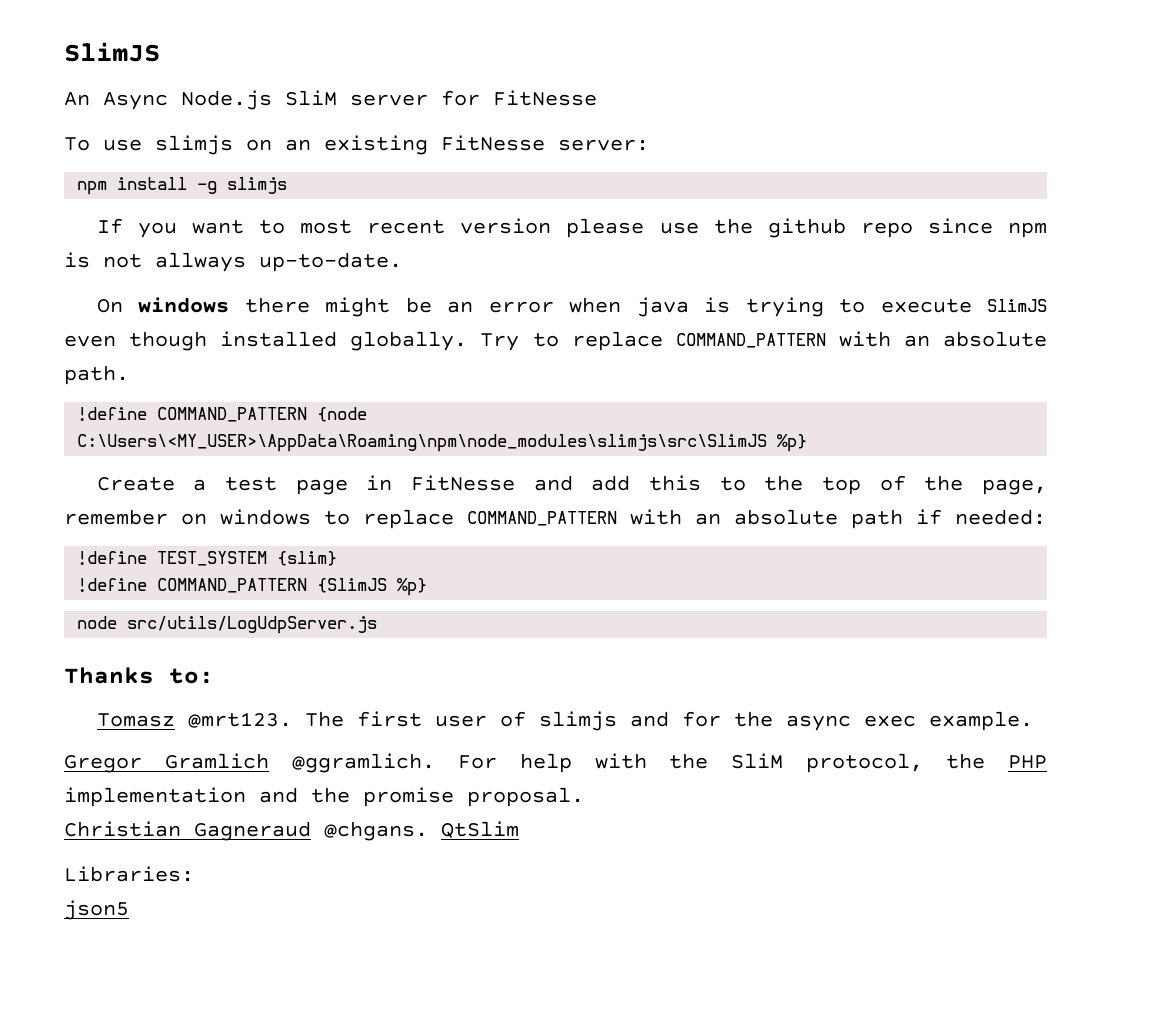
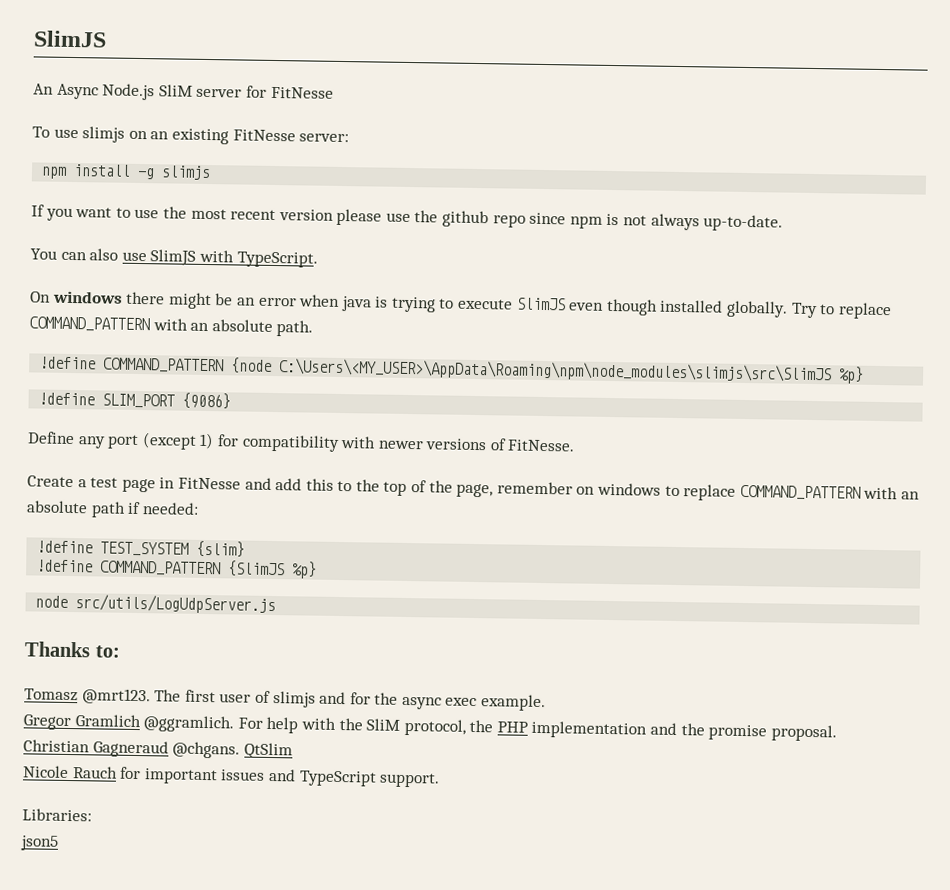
- If you want to most recent version please use the github repo since npm is not allways up-to-date.
+ If you want to use the most recent version please use the github repo since npm is not always up-to-date.
+ You can also use SlimJS with TypeScript.
+ !define SLIM_PORT {9086}
+ Define any port (except 1) for compatibility with newer versions of FitNesse.
+ Nicole Rauch for important issues and TypeScript support.

